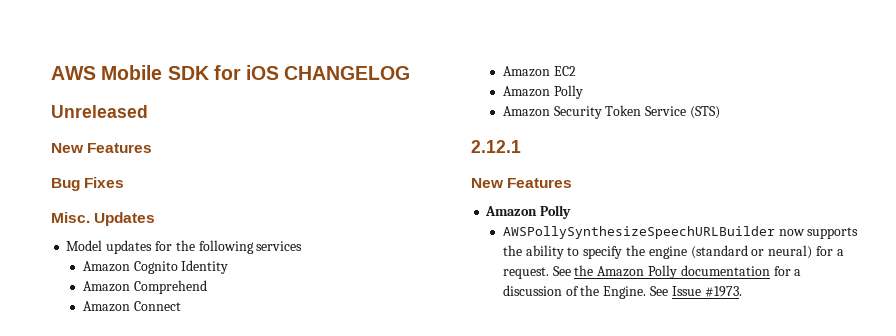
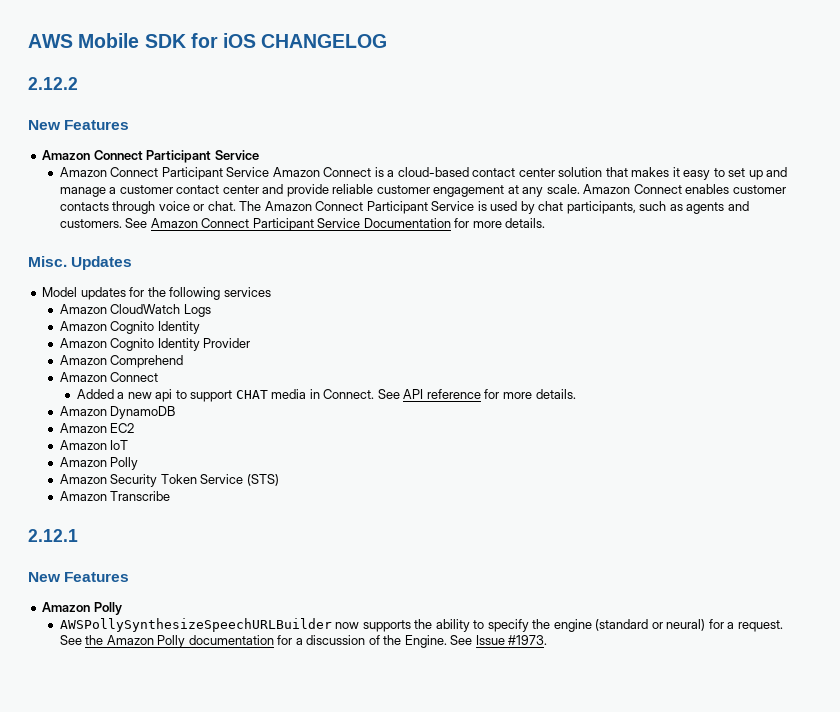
- Unreleased
+ 2.12.2
  New Features
- Bug Fixes
+ Amazon Connect Participant Service
+ Amazon Connect Participant Service Amazon Connect is a cloud-based contact center solution that makes it easy to set up and manage a customer contact center and provide reliable customer engagement at any scale. Amazon Connect enables customer contacts through voice or chat. The Amazon Connect Participant Service is used by chat participants, such as agents and customers. See Amazon Connect Participant Service Documentation for more details.
+ Amazon CloudWatch Logs
  Amazon Cognito Identity
+ Amazon Cognito Identity Provider
+ Added a new api to support CHAT media in Connect. See API reference for more details.
+ Amazon DynamoDB
+ Amazon IoT
+ Amazon Transcribe

